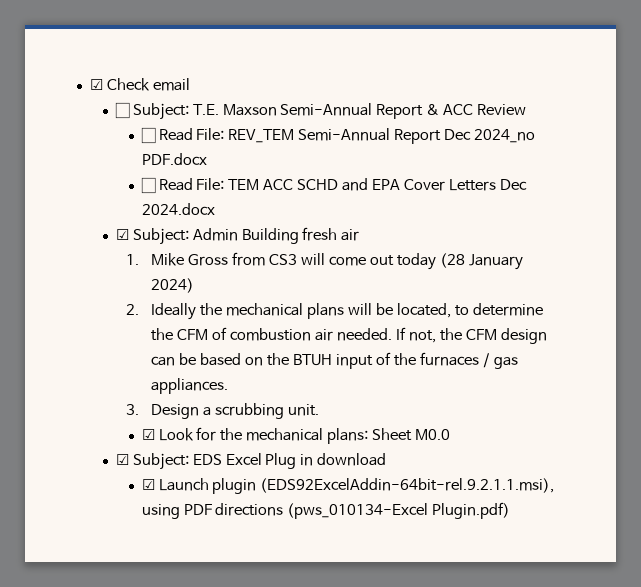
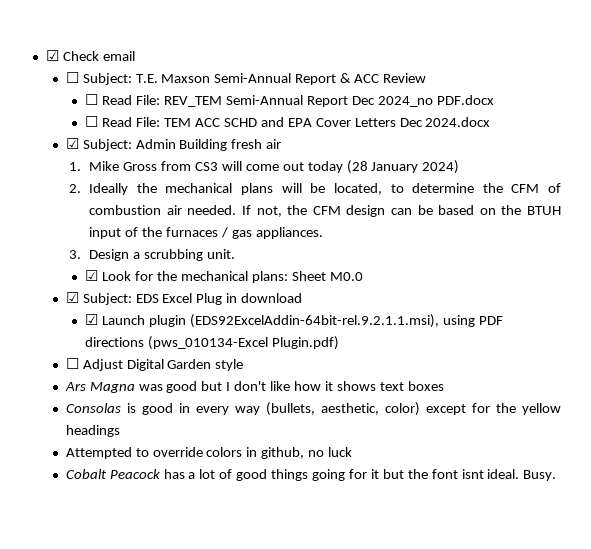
+ ☐ Adjust Digital Garden style
+ Ars Magna was good but I don't like how it shows text boxes
+ Consolas is good in every way (bullets, aesthetic, color) except for the yellow headings
+ Attempted to override colors in github, no luck
+ Cobalt Peacock has a lot of good things going for it but the font isnt ideal. Busy.

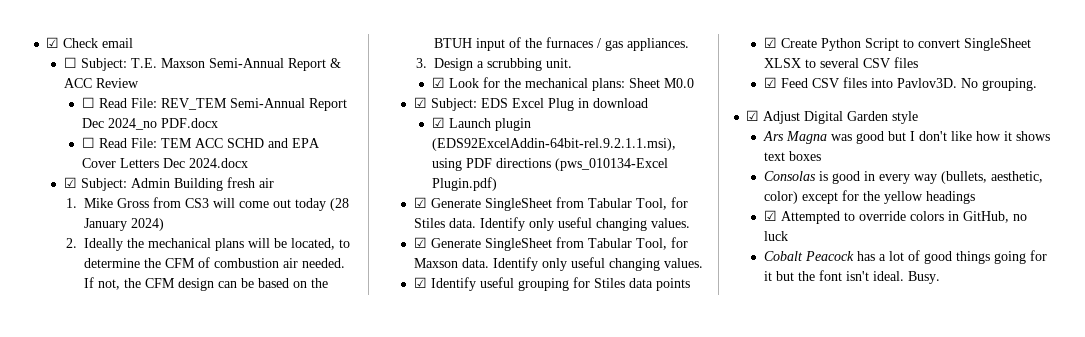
- ☐ Adjust Digital Garden style
+ ☑ Generate SingleSheet from Tabular Tool, for Stiles data. Identify only useful changing values.
+ ☑ Generate SingleSheet from Tabular Tool, for Maxson data. Identify only useful changing values.
+ ☑ Identify useful grouping for Stiles data points
+ ☑ Create Python Script to convert SingleSheet XLSX to several CSV files
+ ☑ Feed CSV files into Pavlov3D. No grouping.
+ ☑ Adjust Digital Garden style
- Attempted to override colors in github, no luck
+ ☑ Attempted to override colors in GitHub, no luck
- Cobalt Peacock has a lot of good things going for it but the font isnt ideal.
+ Cobalt Peacock has a lot of good things going for it but the font isn't ideal.

